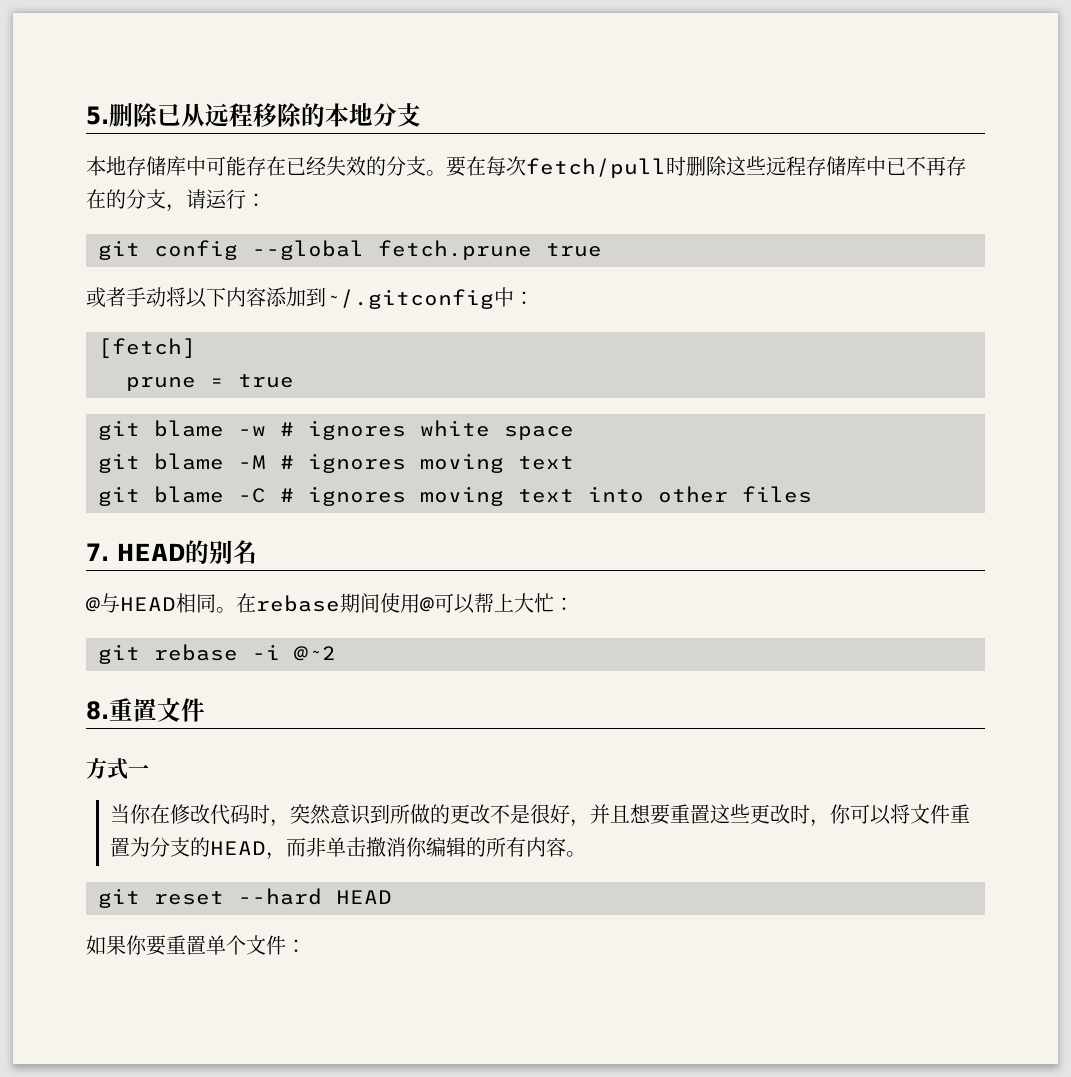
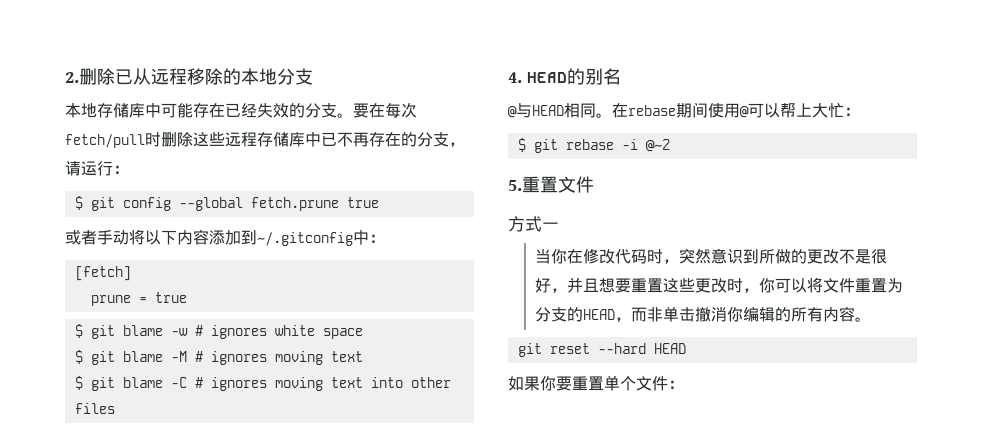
- 5.删除已从远程移除的本地分支
+ 2.删除已从远程移除的本地分支
- git config --global fetch.prune true
+ $ git config --global fetch.prune true
- git blame -w # ignores white space
+ $ git blame -w # ignores white space
- git blame -M # ignores moving text
+ $ git blame -M # ignores moving text
- git blame -C # ignores moving text into other files
+ $ git blame -C # ignores moving text into other files
- 7. HEAD的别名
+ 4. HEAD的别名
- git rebase -i @~2
+ $ git rebase -i @~2
- 8.重置文件
+ 5.重置文件

